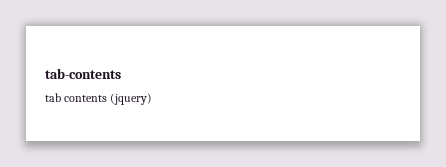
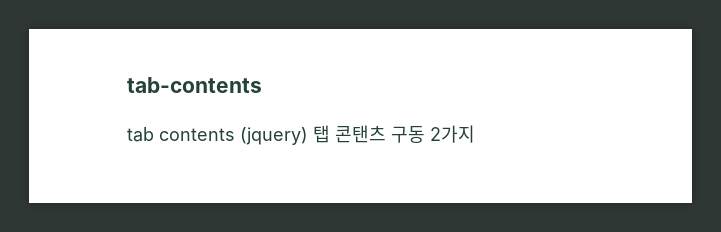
- tab contents (jquery)
+ tab contents (jquery) 탭 콘탠츠 구동 2가지

